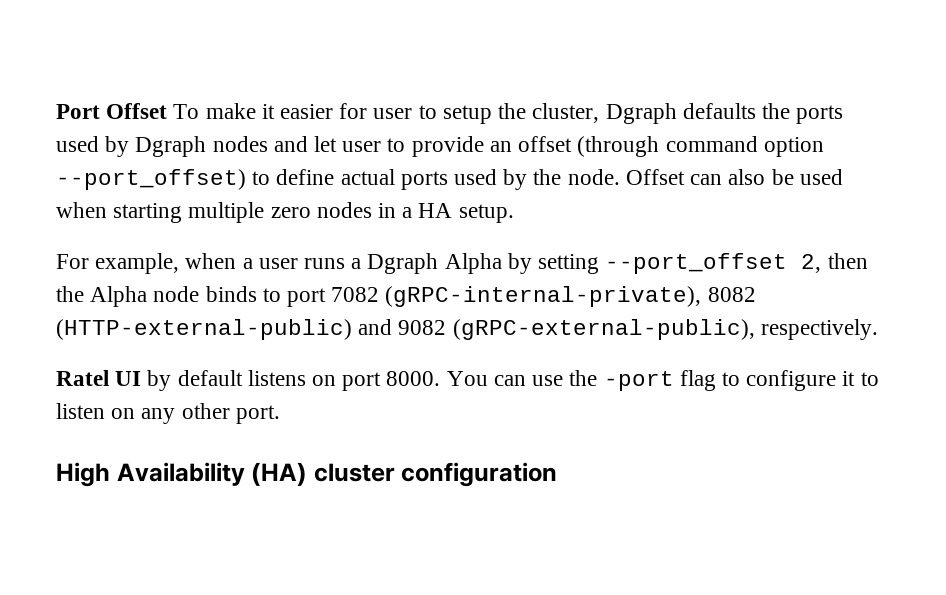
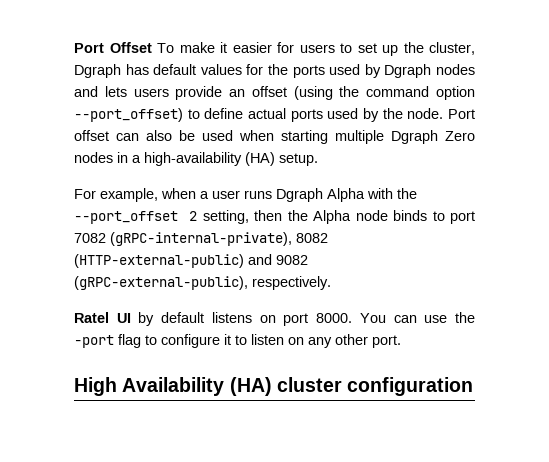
- Port Offset To make it easier for user to setup the cluster, Dgraph defaults the ports used by Dgraph nodes and let user to provide an offset (through command option --port_offset) to define actual ports used by the node.
+ Port Offset To make it easier for users to set up the cluster, Dgraph has default values for the ports used by Dgraph nodes and lets users provide an offset (using the command option --port_offset) to define actual ports used by the node.
- Offset can also be used when starting multiple zero nodes in a HA setup.
+ Port offset can also be used when starting multiple Dgraph Zero nodes in a high-availability (HA) setup.
- For example, when a user runs a Dgraph Alpha by setting --port_offset 2, then the Alpha node binds to port 7082 (gRPC-internal-private), 8082 (HTTP-external-public) and 9082 (gRPC-external-public), respectively.
+ For example, when a user runs Dgraph Alpha with the --port_offset 2 setting, then the Alpha node binds to port 7082 (gRPC-internal-private), 8082 (HTTP-external-public) and 9082 (gRPC-external-public), respectively.

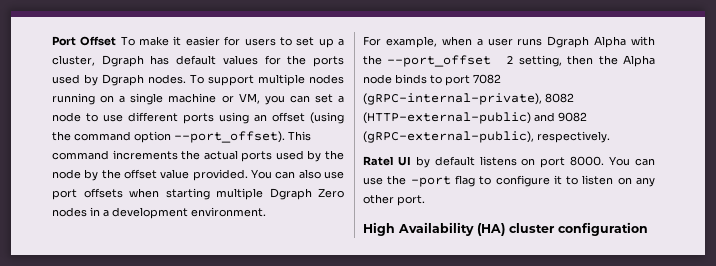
- Port Offset To make it easier for users to set up the cluster, Dgraph has default values for the ports used by Dgraph nodes and lets users provide an offset (using the command option --port_offset) to define actual ports used by the node. Port offset can also be used when starting multiple Dgraph Zero nodes in a high-availability (HA) setup.
+ Port Offset To make it easier for users to set up a cluster, Dgraph has default values for the ports used by Dgraph nodes. To support multiple nodes running on a single machine or VM, you can set a node to use different ports using an offset (using the command option --port_offset). This command increments the actual ports used by the node by the offset value provided. You can also use port offsets when starting multiple Dgraph Zero nodes in a development environment.

